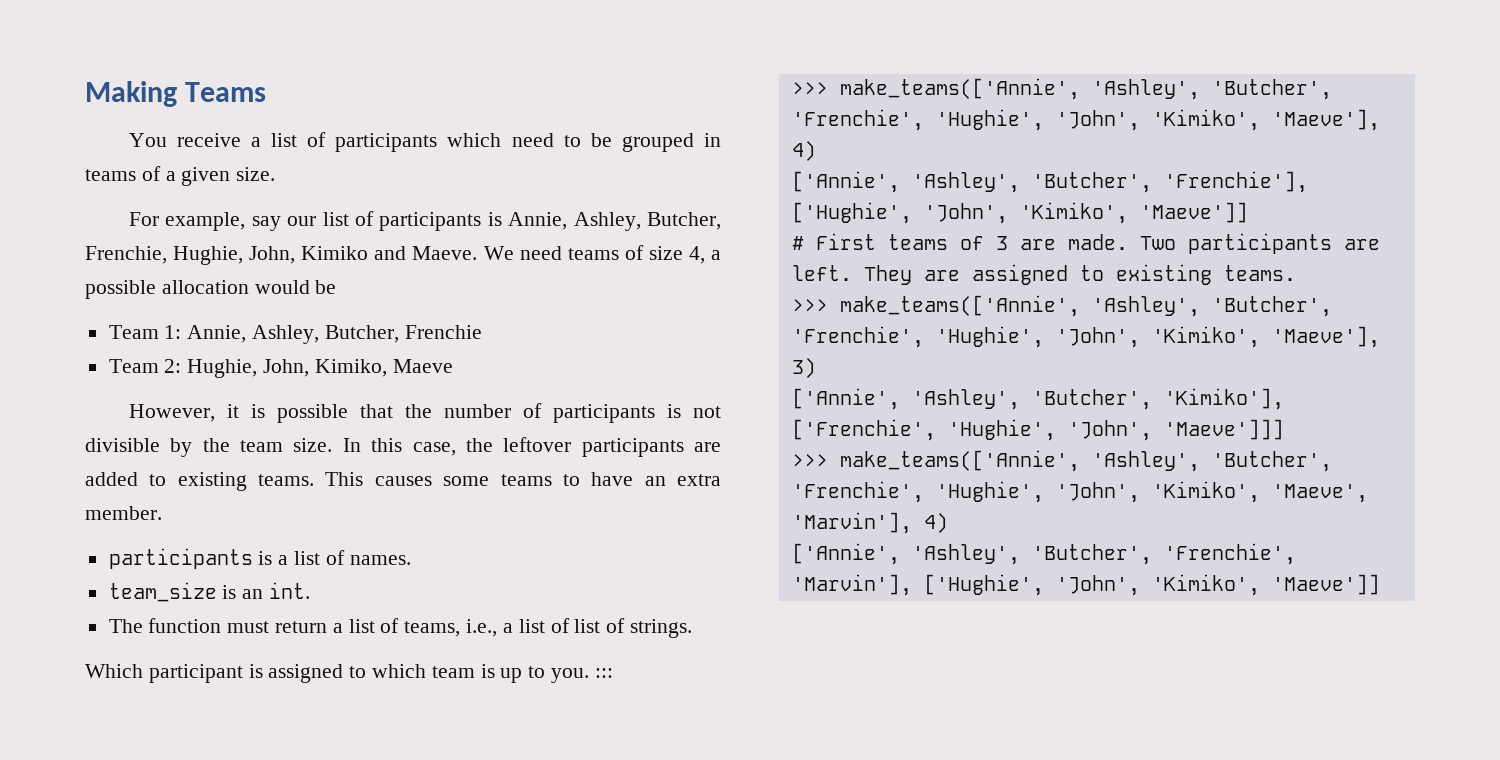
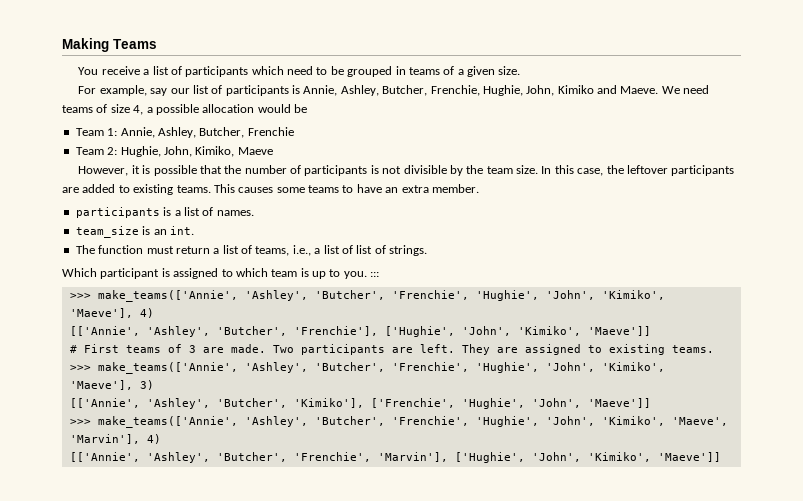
- ['Annie', 'Ashley', 'Butcher', 'Frenchie'], ['Hughie', 'John', 'Kimiko', 'Maeve']]
+ [['Annie', 'Ashley', 'Butcher', 'Frenchie'], ['Hughie', 'John', 'Kimiko', 'Maeve']]
- ['Annie', 'Ashley', 'Butcher', 'Kimiko'], ['Frenchie', 'Hughie', 'John', 'Maeve']]]
+ [['Annie', 'Ashley', 'Butcher', 'Kimiko'], ['Frenchie', 'Hughie', 'John', 'Maeve']]
- ['Annie', 'Ashley', 'Butcher', 'Frenchie', 'Marvin'], ['Hughie', 'John', 'Kimiko', 'Maeve']]
+ [['Annie', 'Ashley', 'Butcher', 'Frenchie', 'Marvin'], ['Hughie', 'John', 'Kimiko', 'Maeve']]

